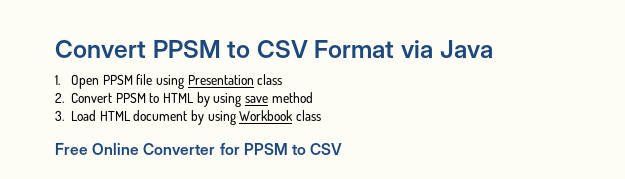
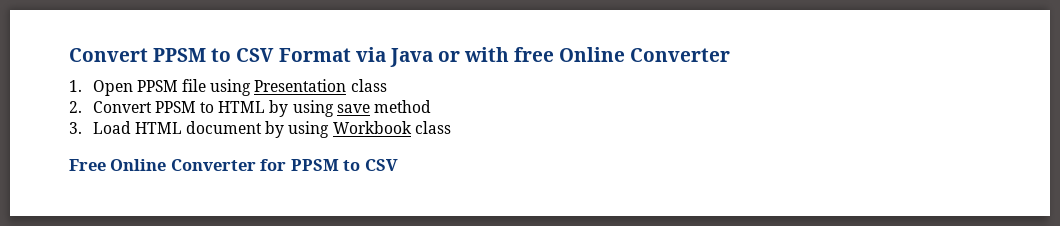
- Convert PPSM to CSV Format via Java
+ Convert PPSM to CSV Format via Java or with free Online Converter

